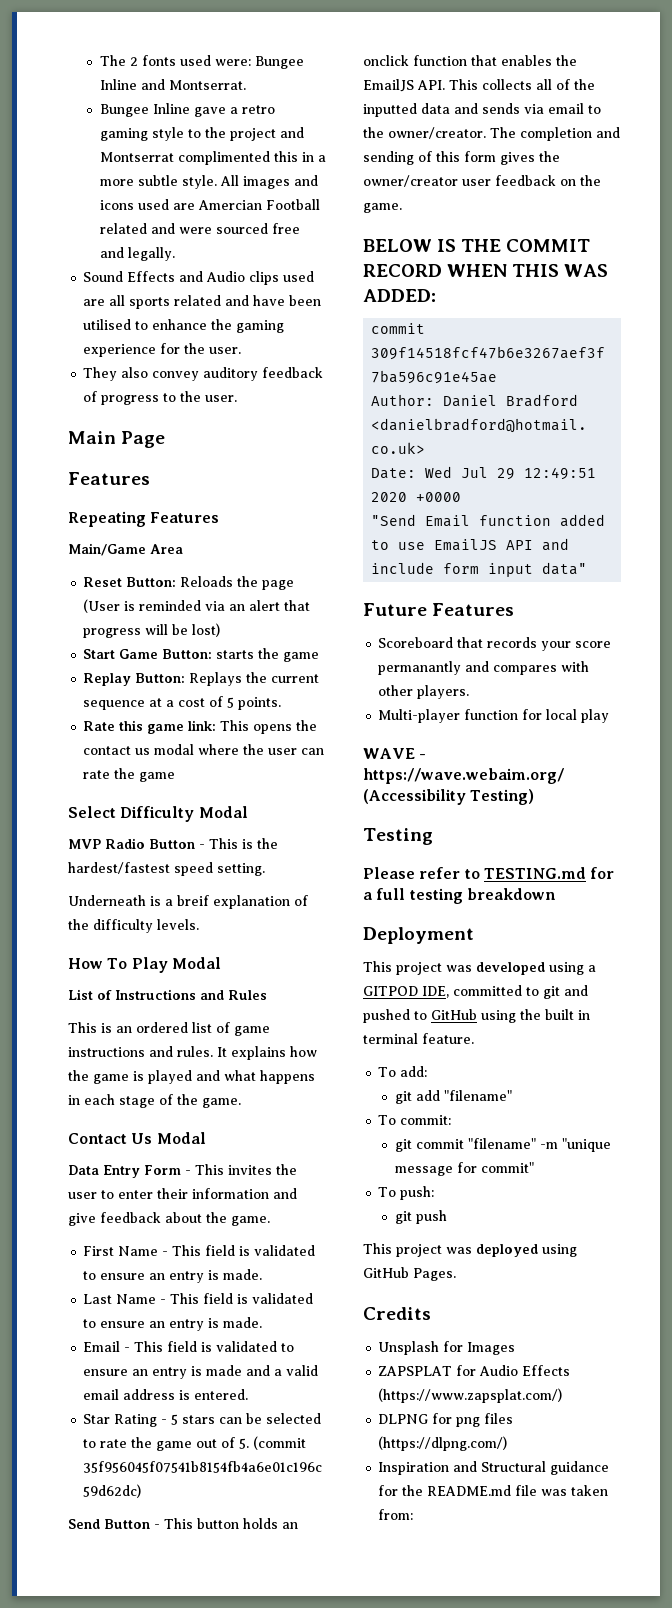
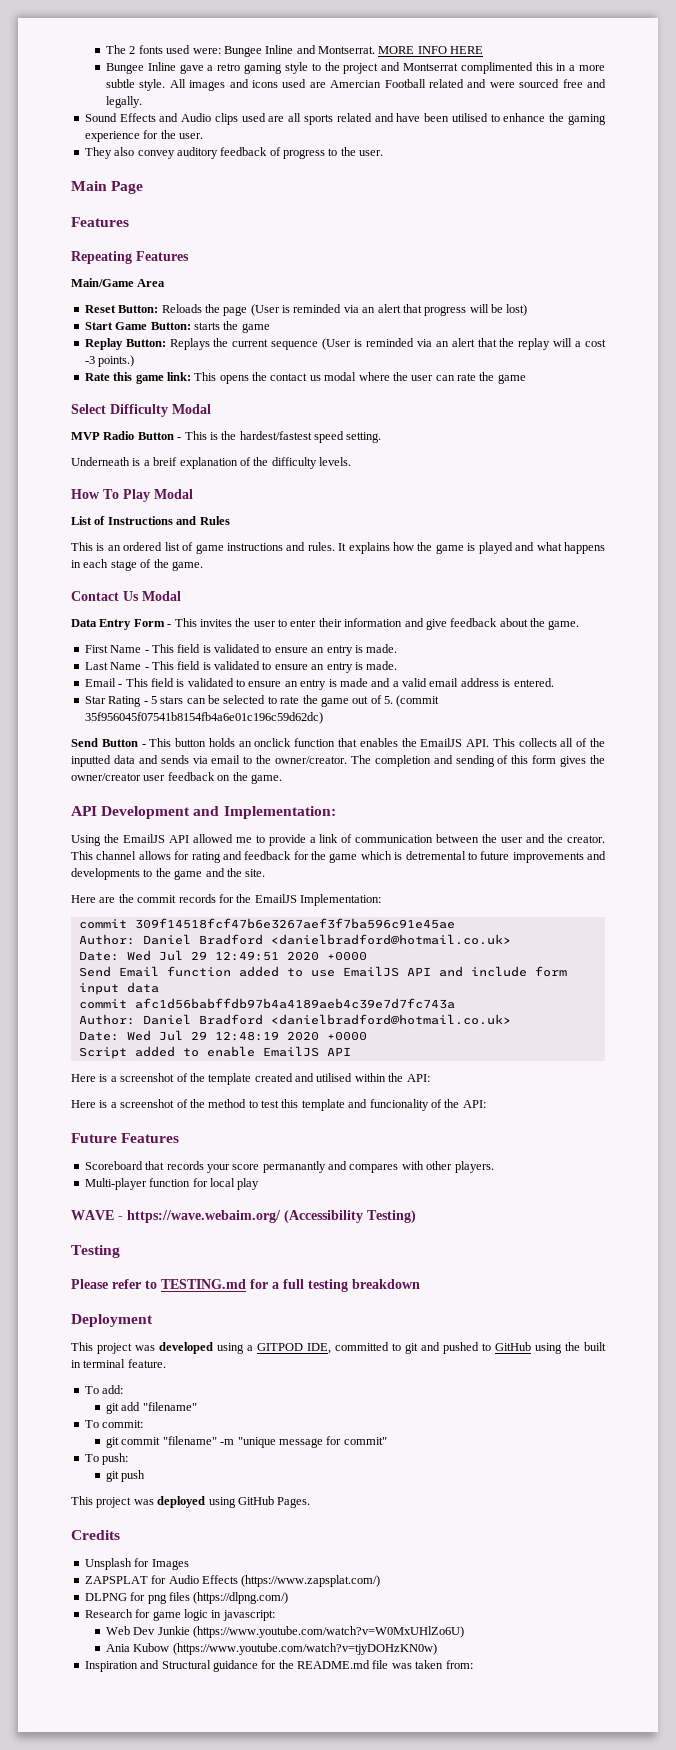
+ MORE INFO HERE
- Replay Button: Replays the current sequence at a cost of 5 points.
+ Replay Button: Replays the current sequence (User is reminded via an alert that the replay will a cost -3 points.)
- BELOW IS THE COMMIT RECORD WHEN THIS WAS ADDED:
+ API Development and Implementation:
+ Using the EmailJS API allowed me to provide a link of communication between the user and the creator. This channel allows for rating and feedback for the game which is detremental to future improvements and developments to the game and the site.
+ Here are the commit records for the EmailJS Implementation:
- "Send Email function added to use EmailJS API and include form input data"
+ Send Email function added to use EmailJS API and include form input data
+ commit afc1d56babffdb97b4a4189aeb4c39e7d7fc743a
+ Author: Daniel Bradford <danielbradford@hotmail.co.uk>
+ Date: Wed Jul 29 12:48:19 2020 +0000
+ Script added to enable EmailJS API
+ Here is a screenshot of the template created and utilised within the API:
+ Here is a screenshot of the method to test this template and funcionality of the API:
+ Research for game logic in javascript:
+ Web Dev Junkie (https://www.youtube.com/watch?v=W0MxUHlZo6U)
+ Ania Kubow (https://www.youtube.com/watch?v=tjyDOHzKN0w)

